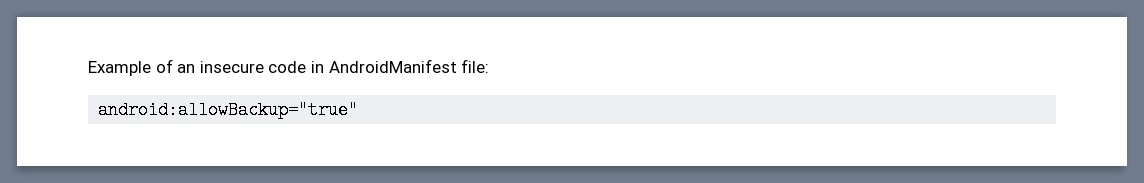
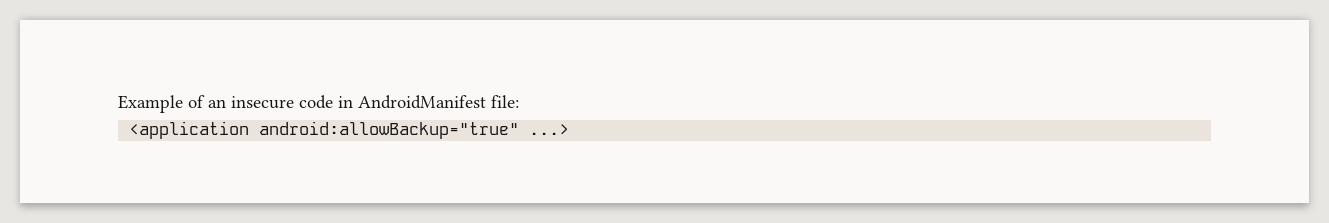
- android:allowBackup="true"
+ <application android:allowBackup="true" ...>

